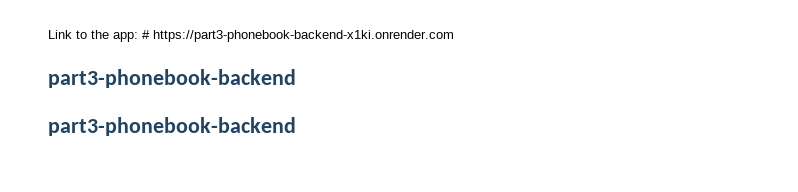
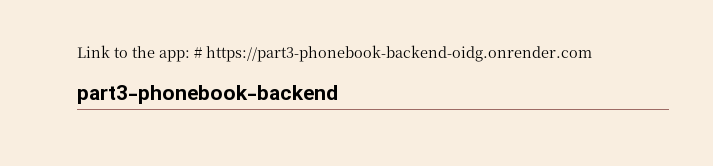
- Link to the app: # https://part3-phonebook-backend-x1ki.onrender.com
- part3-phonebook-backend
+ Link to the app: # https://part3-phonebook-backend-oidg.onrender.com

